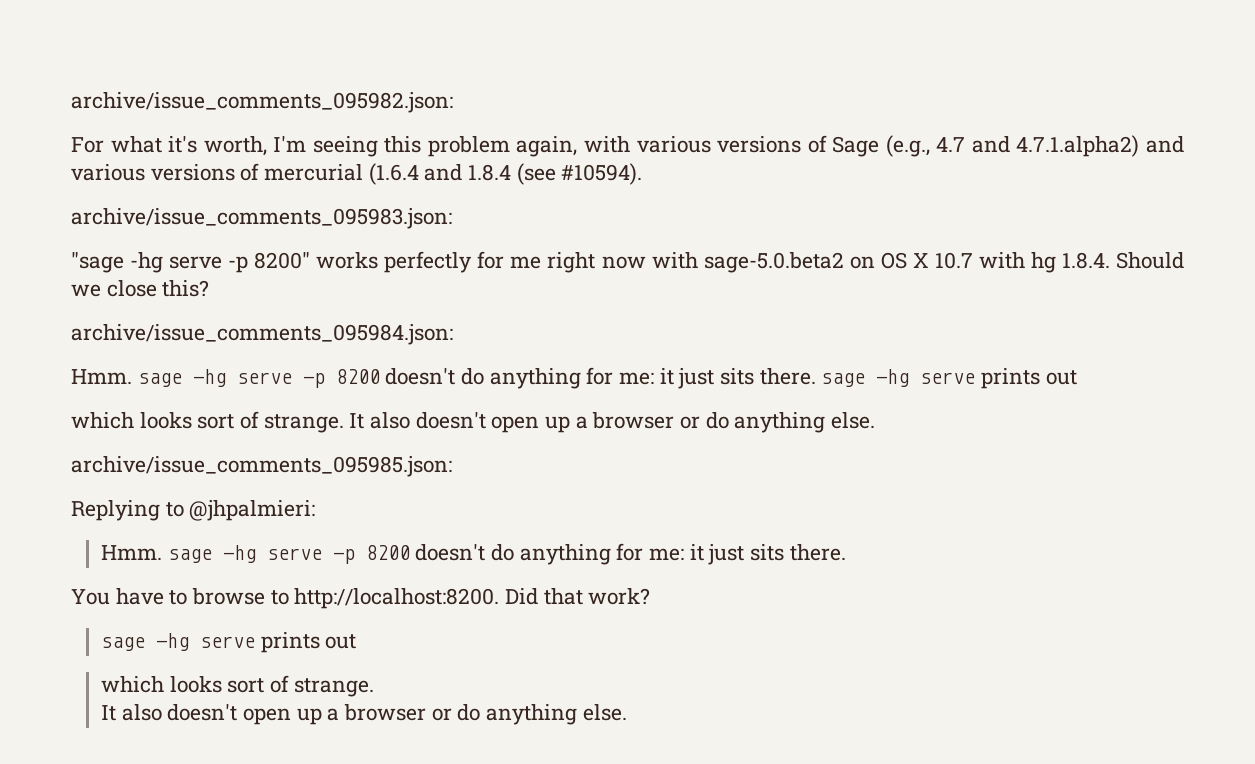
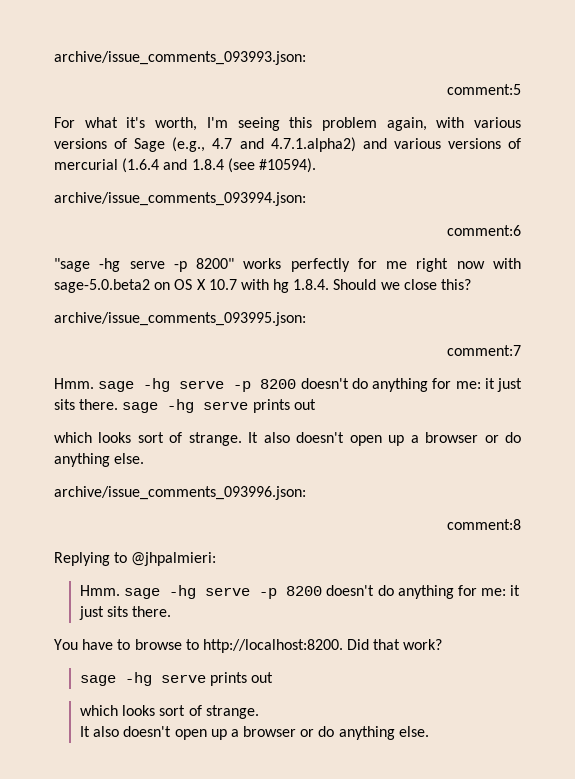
- archive/issue_comments_095982.json:
+ archive/issue_comments_093993.json:
+ comment:5
- archive/issue_comments_095983.json:
+ archive/issue_comments_093994.json:
+ comment:6
- archive/issue_comments_095984.json:
+ archive/issue_comments_093995.json:
+ comment:7
- archive/issue_comments_095985.json:
+ archive/issue_comments_093996.json:
+ comment:8

